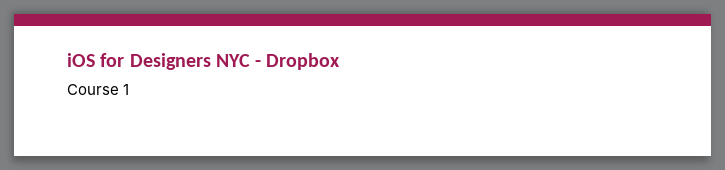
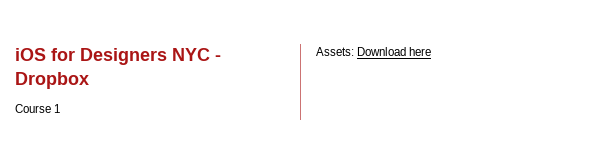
+ Assets: Download here

